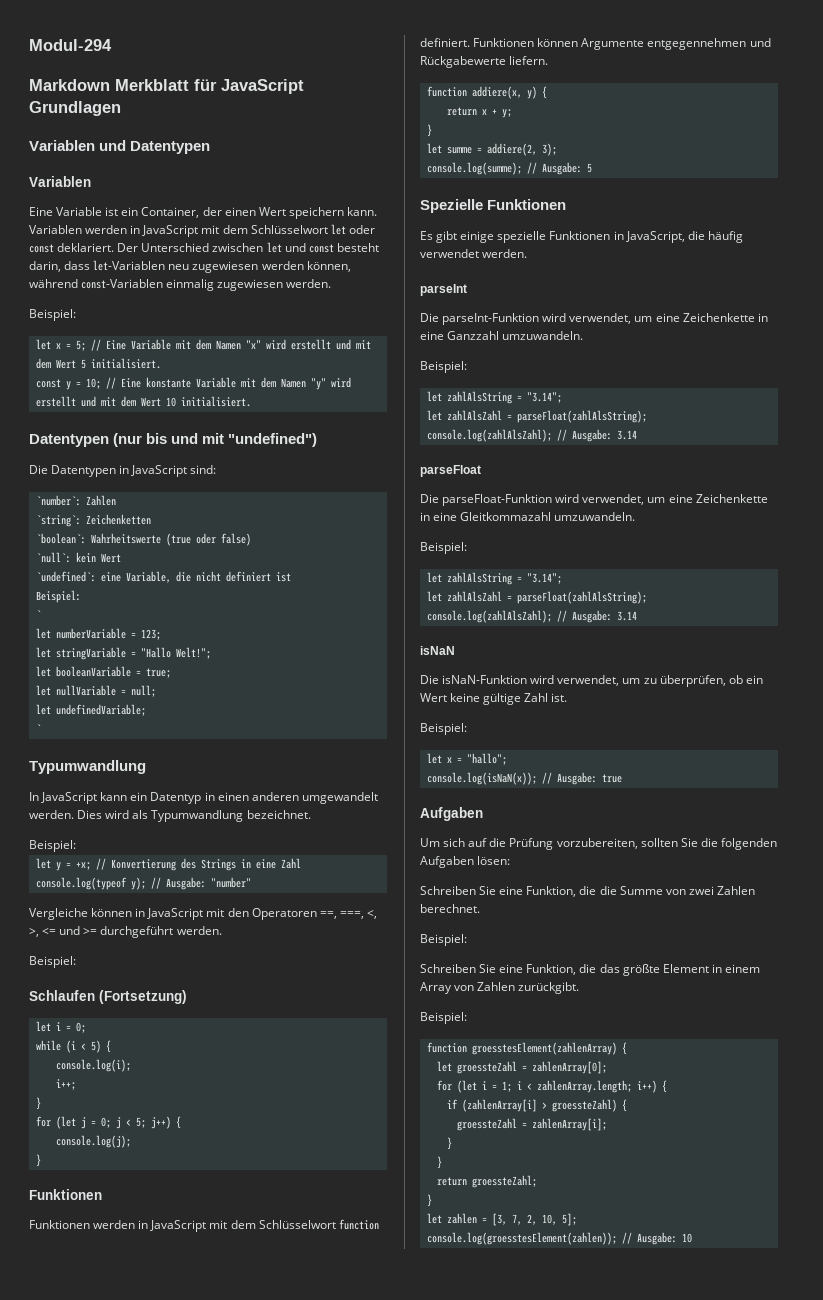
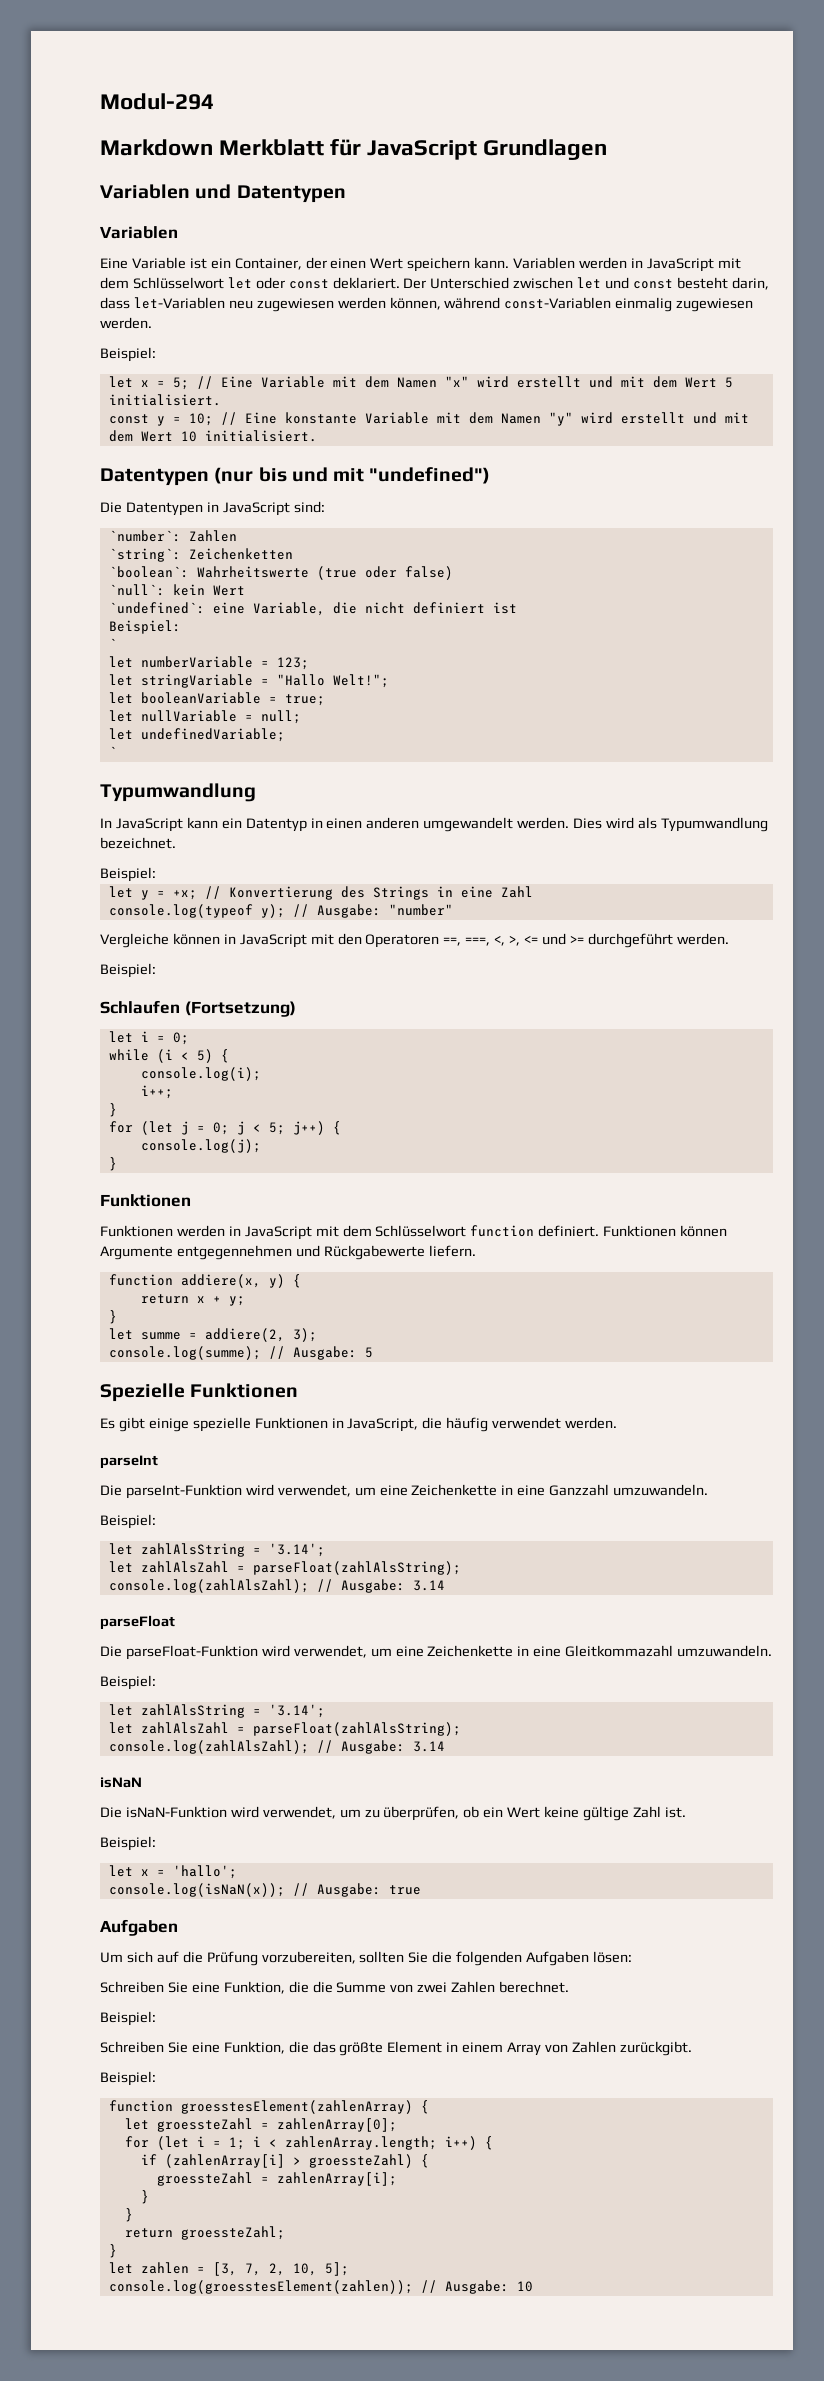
  Die parseInt-Funktion wird verwendet, um eine Zeichenkette in eine Ganzzahl umzuwandeln.
  Beispiel:
- let zahlAlsString = "3.14";
+ let zahlAlsString = '3.14';
  Die parseFloat-Funktion wird verwendet, um eine Zeichenkette in eine Gleitkommazahl umzuwandeln.
  Beispiel:
- let zahlAlsString = "3.14";
+ let zahlAlsString = '3.14';
- let x = "hallo";
+ let x = 'hallo';

